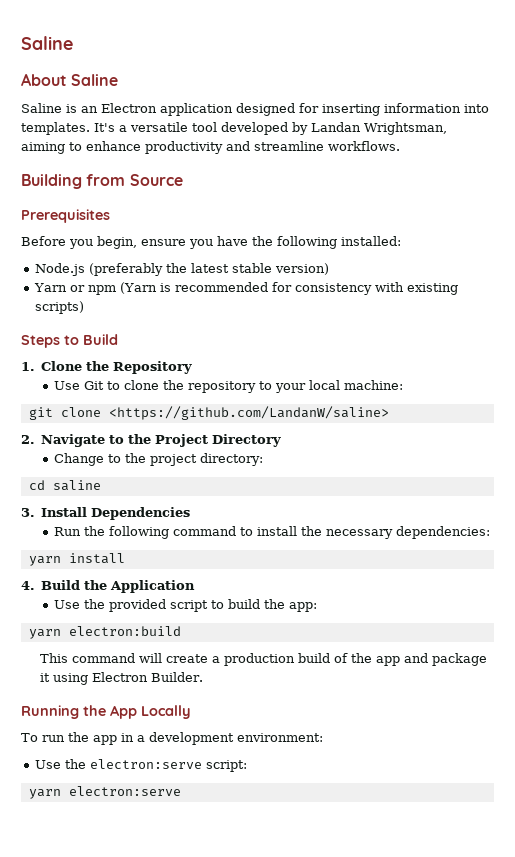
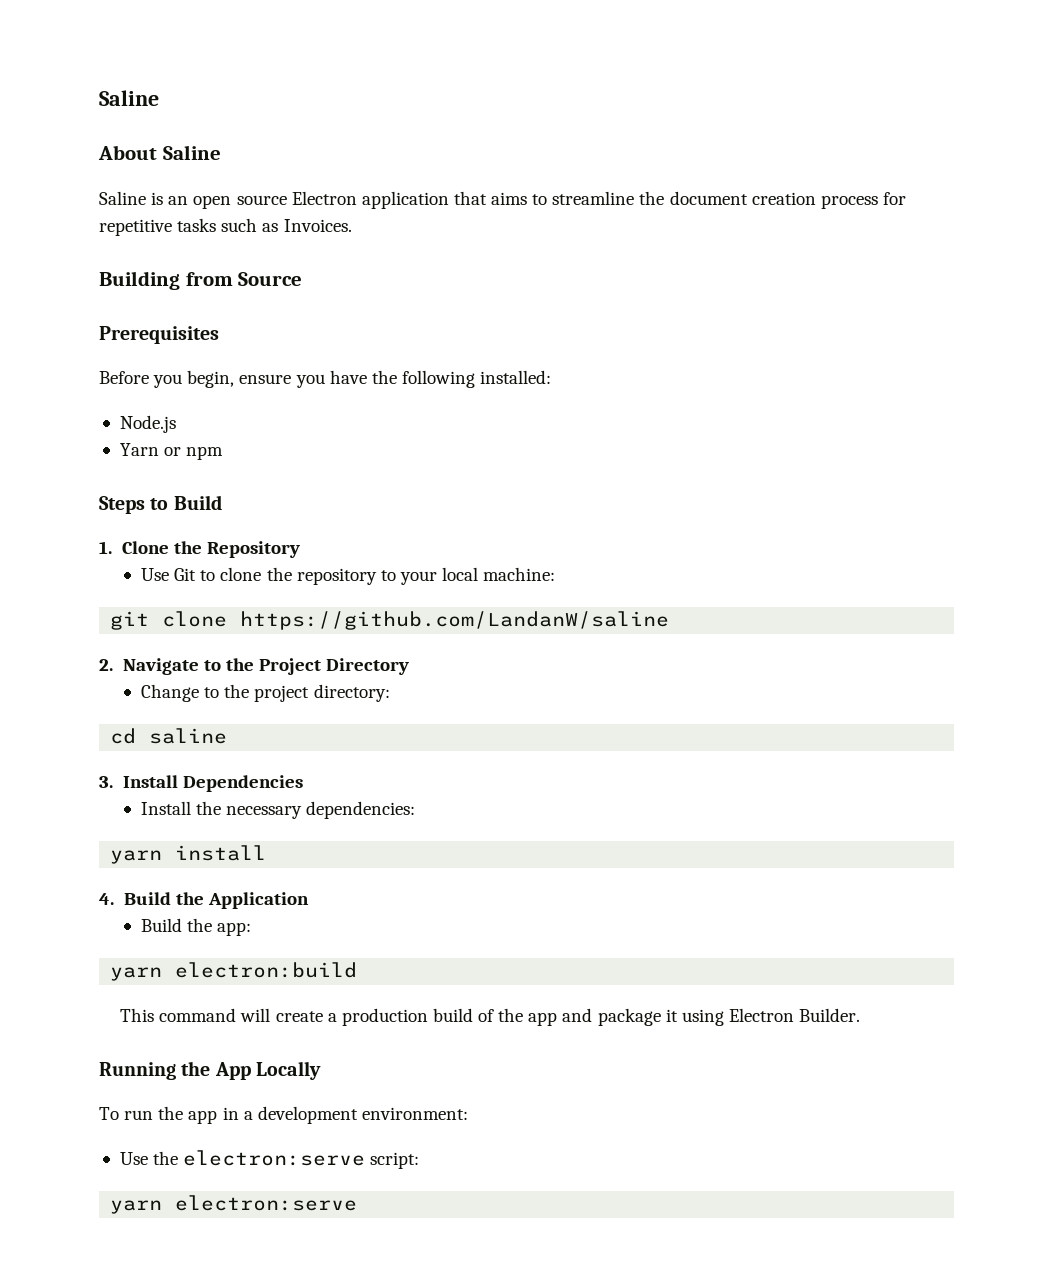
- Saline is an Electron application designed for inserting information into templates. It's a versatile tool developed by Landan Wrightsman, aiming to enhance productivity and streamline workflows.
+ Saline is an open source Electron application that aims to streamline the document creation process for repetitive tasks such as Invoices.
- Node.js (preferably the latest stable version)
- Yarn or npm (Yarn is recommended for consistency with existing scripts)
+ Node.js
+ Yarn or npm
- git clone <https://github.com/LandanW/saline>
+ git clone https://github.com/LandanW/saline
- Run the following command to install the necessary dependencies:
+ Install the necessary dependencies:
- Use the provided script to build the app:
+ Build the app:

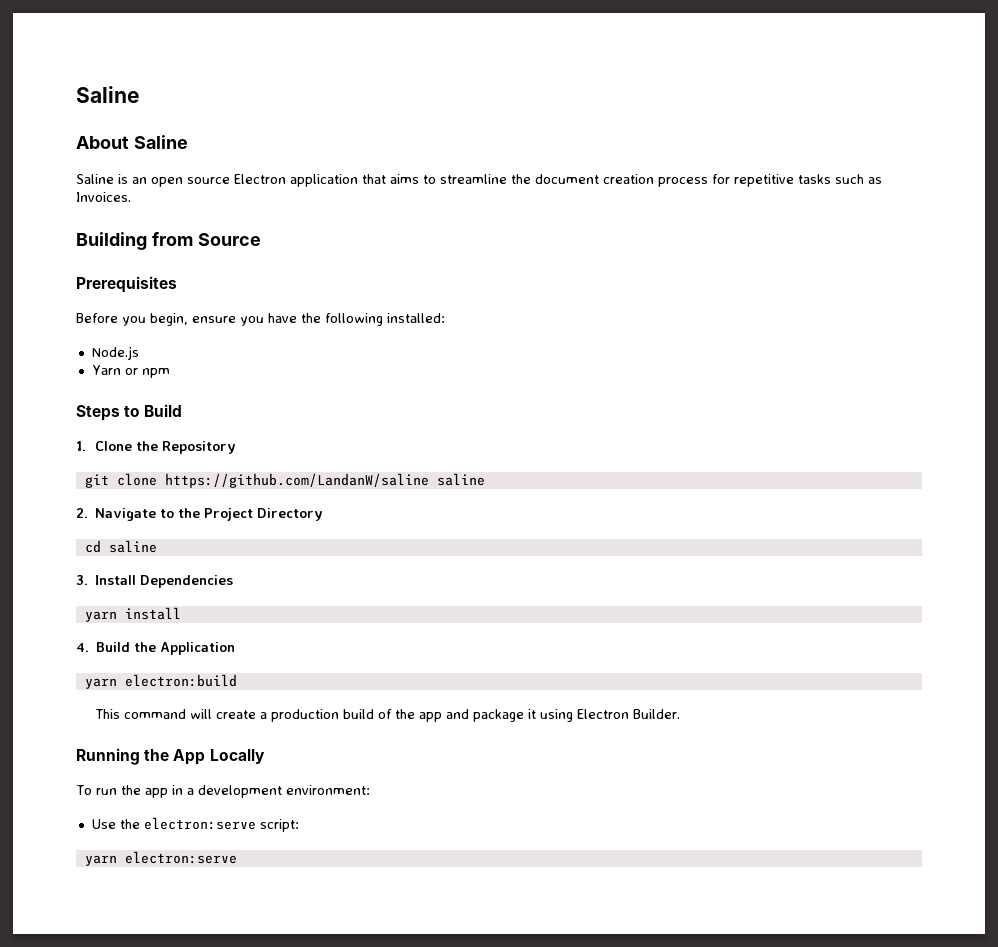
- Use Git to clone the repository to your local machine:
- git clone https://github.com/LandanW/saline
+ git clone https://github.com/LandanW/saline saline
- Change to the project directory:
- Install the necessary dependencies:
- Build the app:

